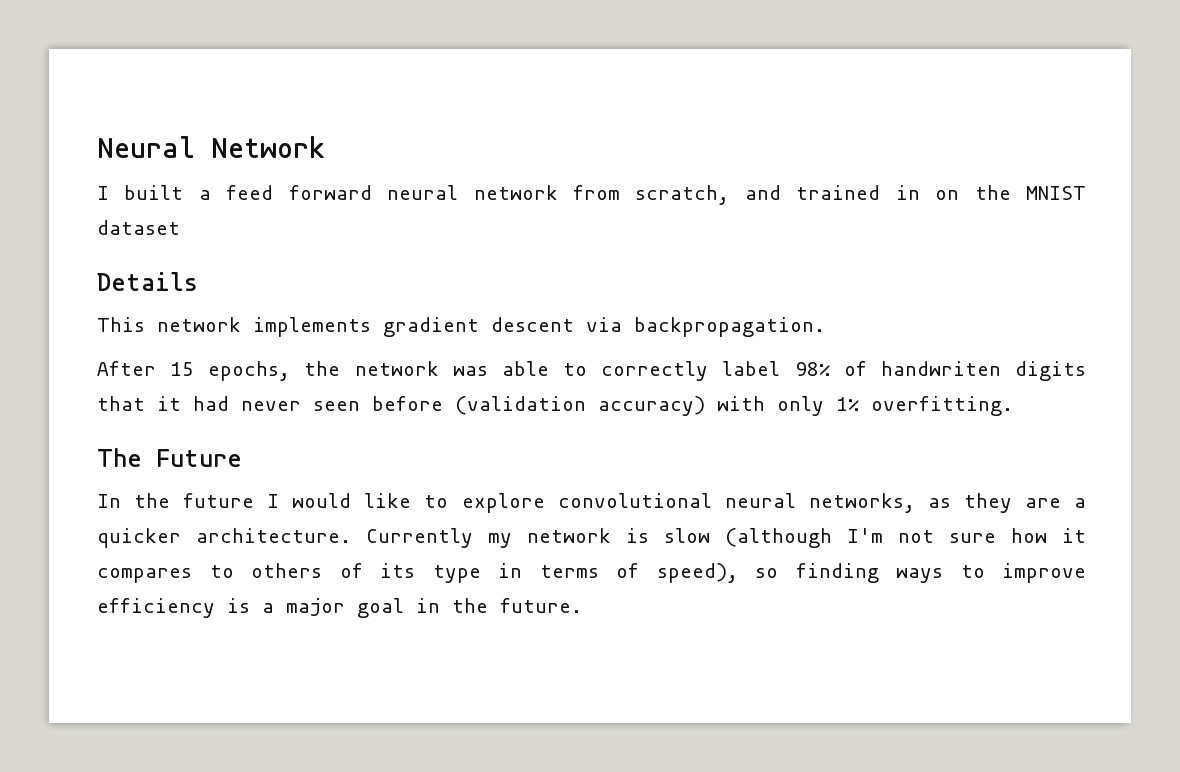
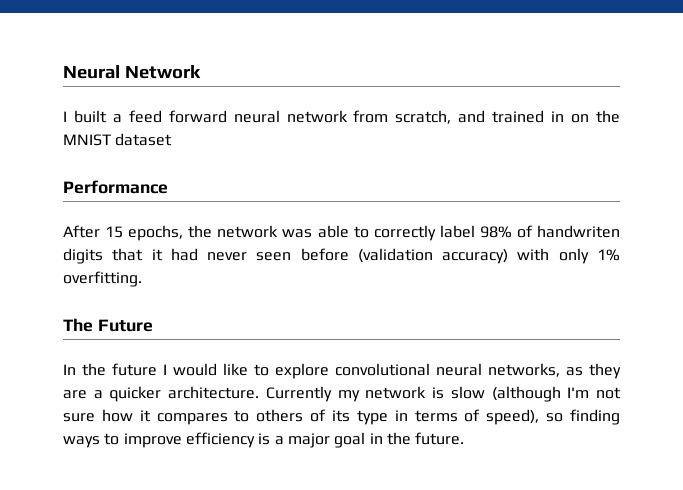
- Details
- This network implements gradient descent via backpropagation.
+ Performance

